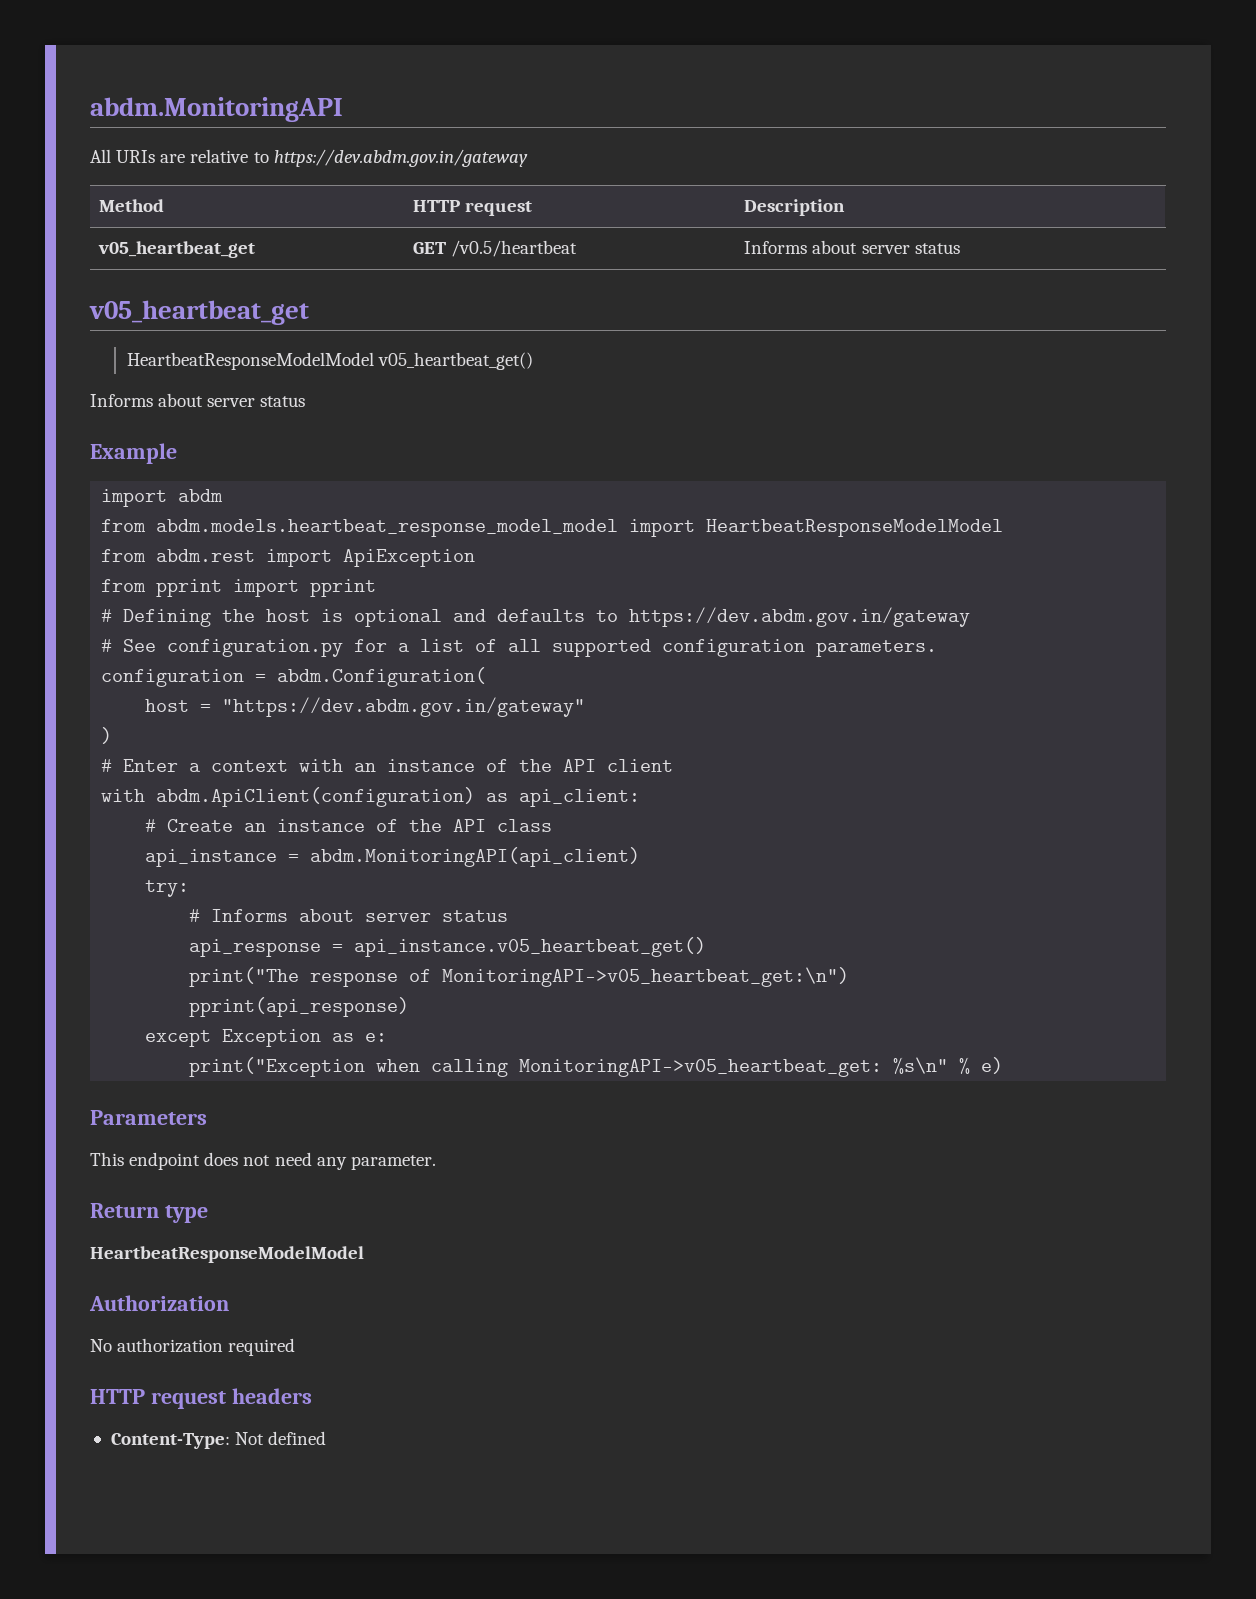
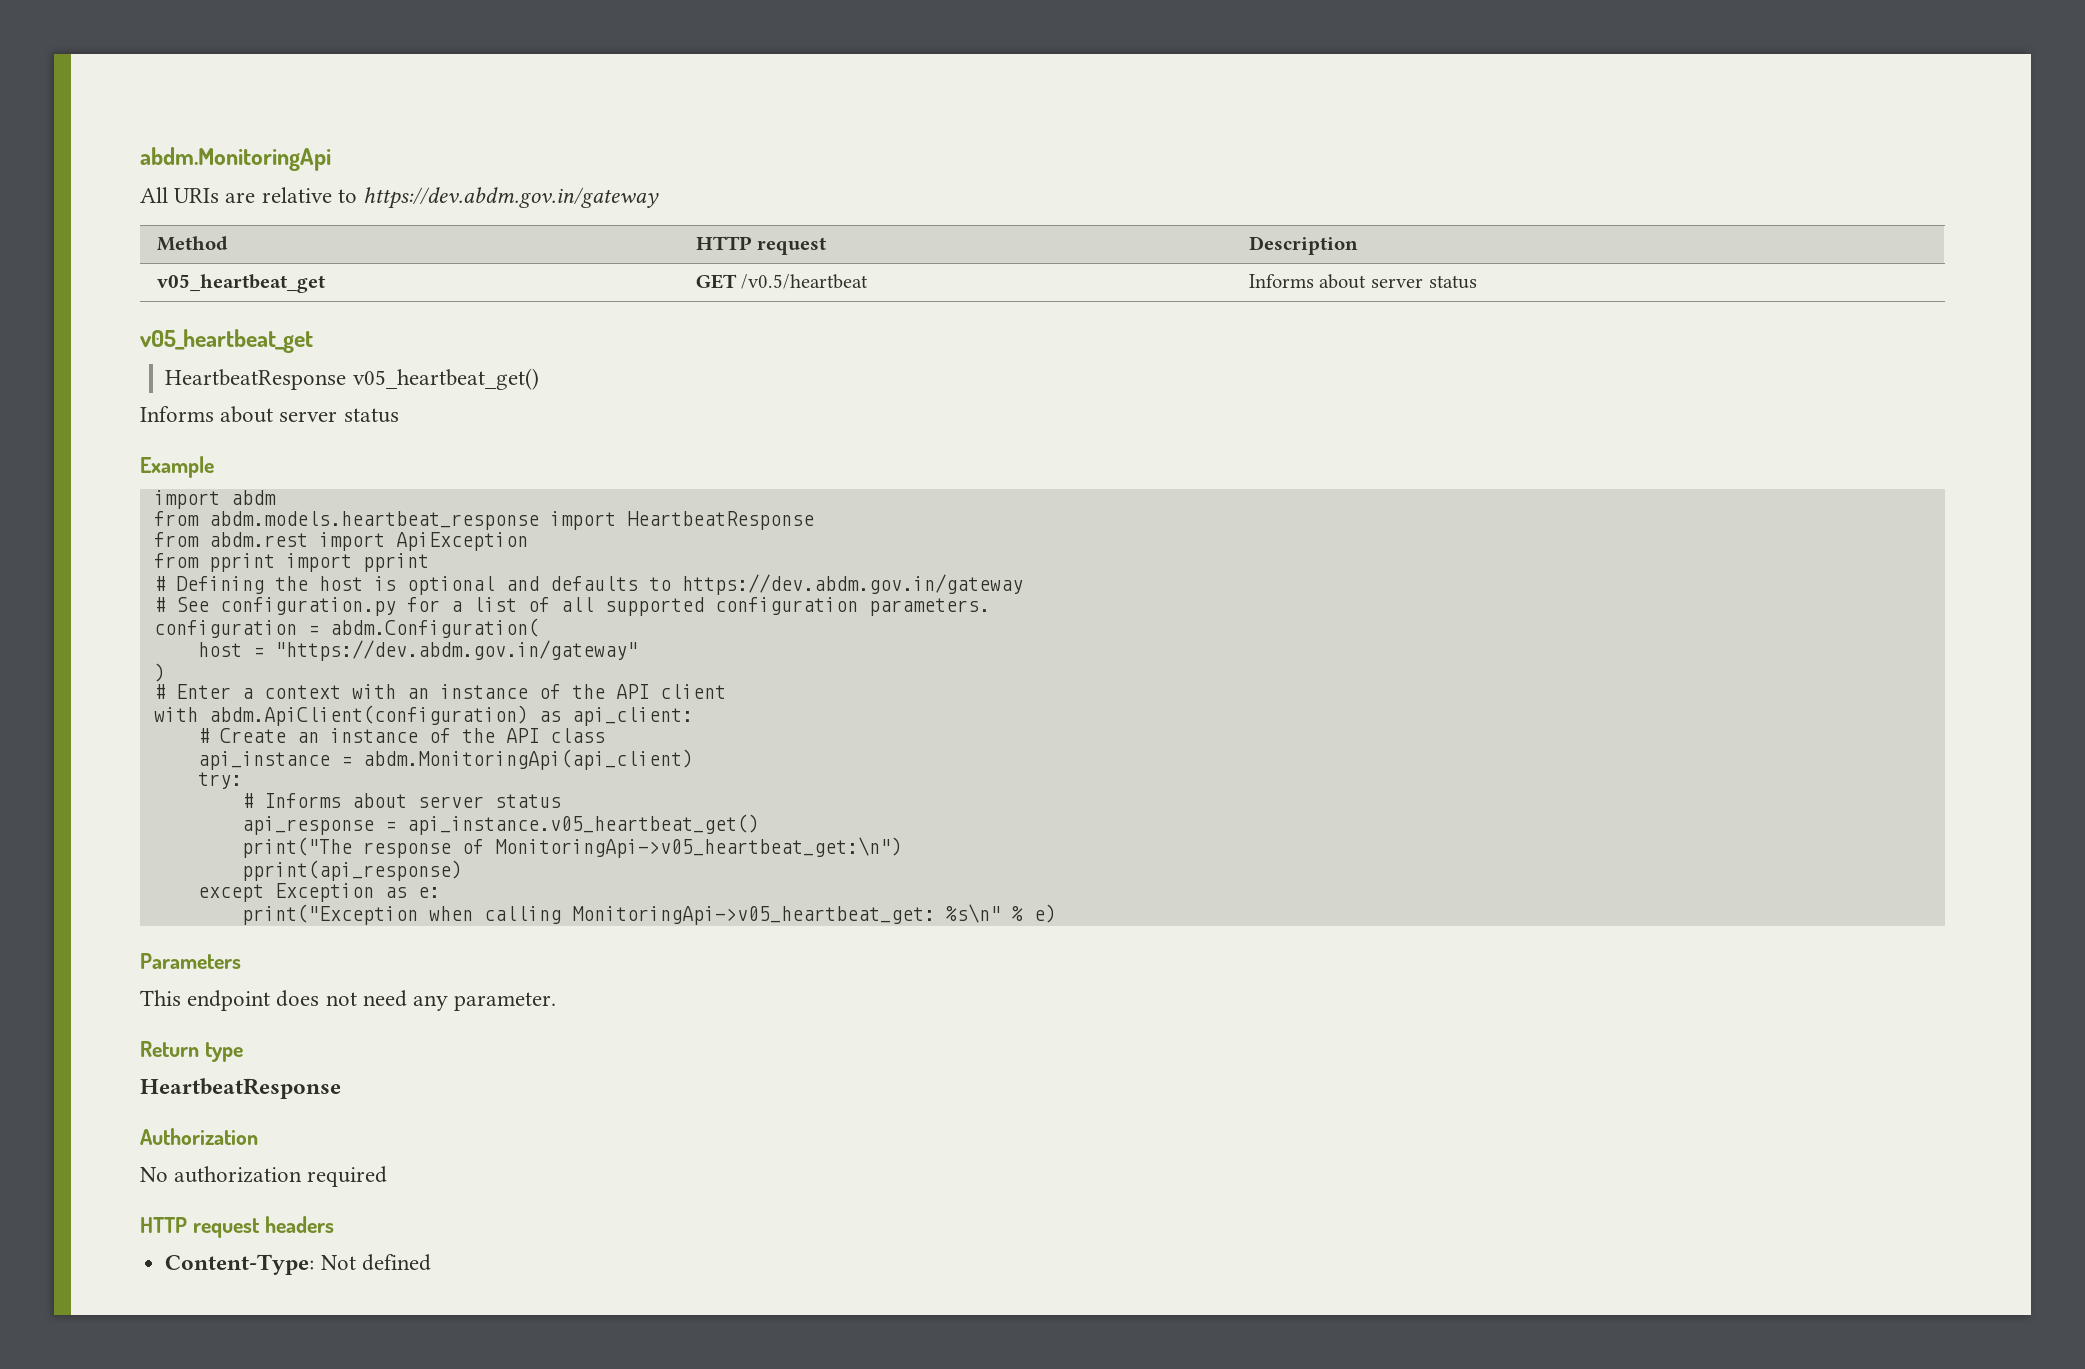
- abdm.MonitoringAPI
+ abdm.MonitoringApi
- HeartbeatResponseModelModel v05_heartbeat_get()
+ HeartbeatResponse v05_heartbeat_get()
- from abdm.models.heartbeat_response_model_model import HeartbeatResponseModelModel
+ from abdm.models.heartbeat_response import HeartbeatResponse
- api_instance = abdm.MonitoringAPI(api_client)
+ api_instance = abdm.MonitoringApi(api_client)
- print("The response of MonitoringAPI->v05_heartbeat_get:\n")
+ print("The response of MonitoringApi->v05_heartbeat_get:\n")
- print("Exception when calling MonitoringAPI->v05_heartbeat_get: %s\n" % e)
+ print("Exception when calling MonitoringApi->v05_heartbeat_get: %s\n" % e)
  Return type
- HeartbeatResponseModelModel
+ HeartbeatResponse

